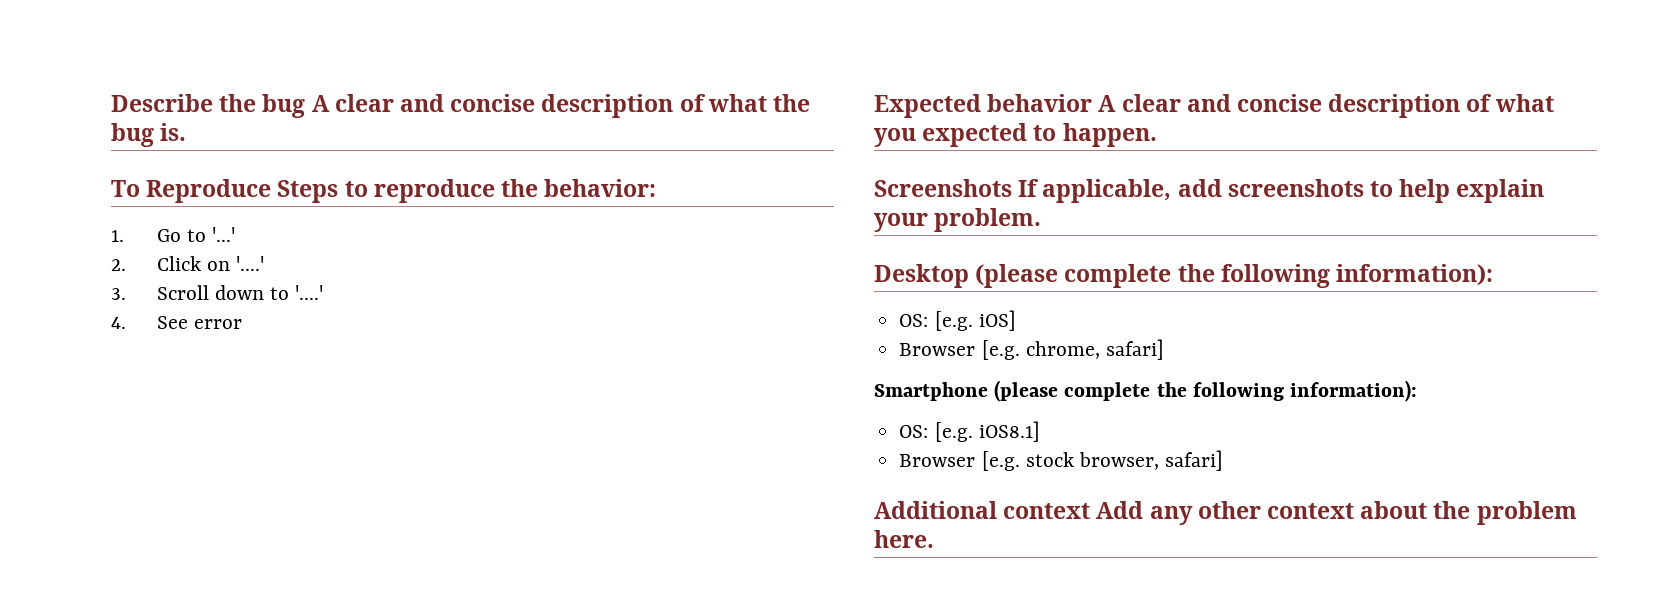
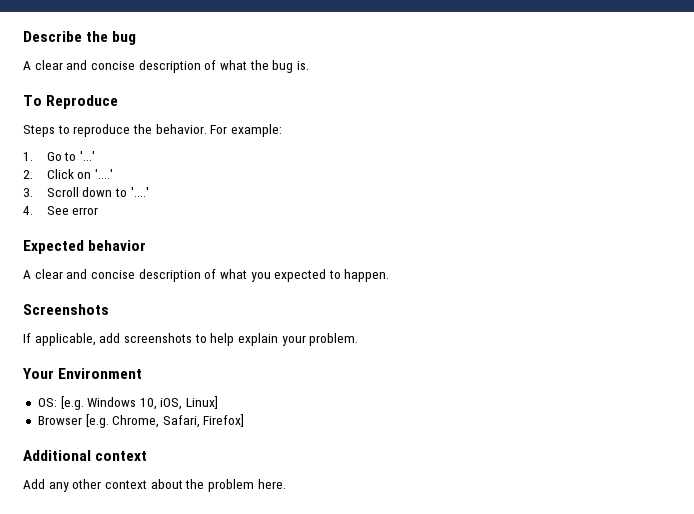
- Describe the bug A clear and concise description of what the bug is.
+ Describe the bug
+ A clear and concise description of what the bug is.
- To Reproduce Steps to reproduce the behavior:
+ To Reproduce
+ Steps to reproduce the behavior. For example:
- Expected behavior A clear and concise description of what you expected to happen.
+ Expected behavior
+ A clear and concise description of what you expected to happen.
- Screenshots If applicable, add screenshots to help explain your problem.
+ Screenshots
+ If applicable, add screenshots to help explain your problem.
- Desktop (please complete the following information):
- OS: [e.g. iOS]
- Browser [e.g. chrome, safari]
- Smartphone (please complete the following information):
- OS: [e.g. iOS8.1]
- Browser [e.g. stock browser, safari]
+ Your Environment
+ OS: [e.g. Windows 10, iOS, Linux]
+ Browser [e.g. Chrome, Safari, Firefox]
- Additional context Add any other context about the problem here.
+ Additional context
+ Add any other context about the problem here.

